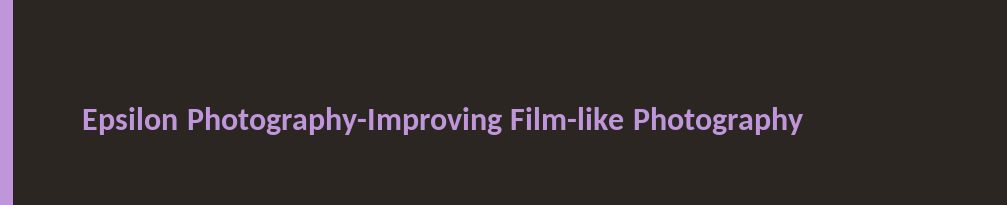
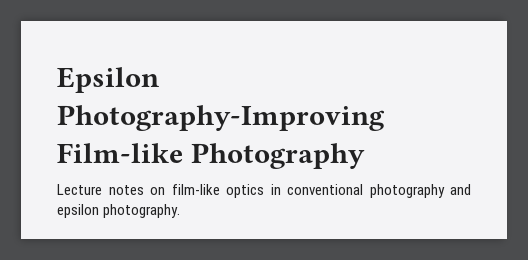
+ Lecture notes on film-like optics in conventional photography and epsilon photography.

